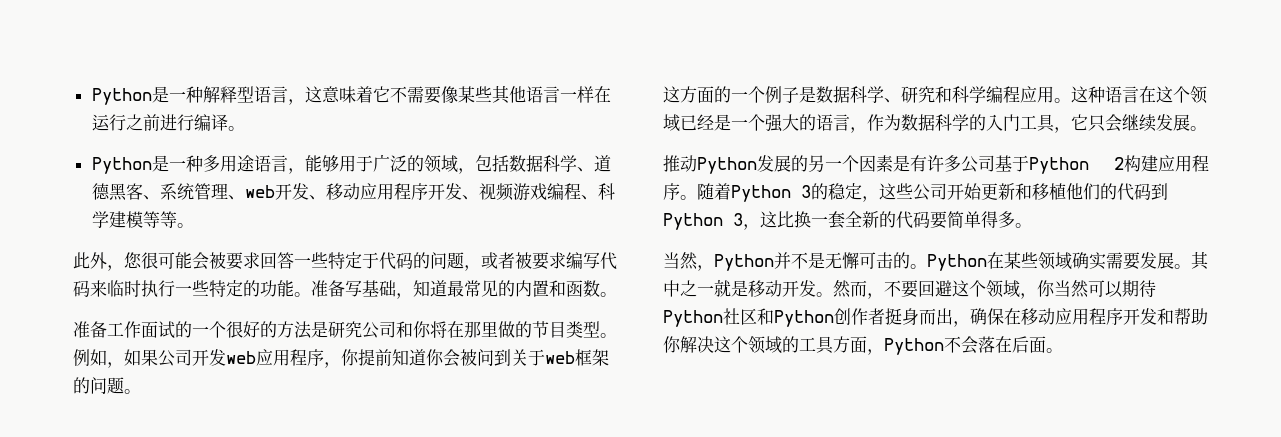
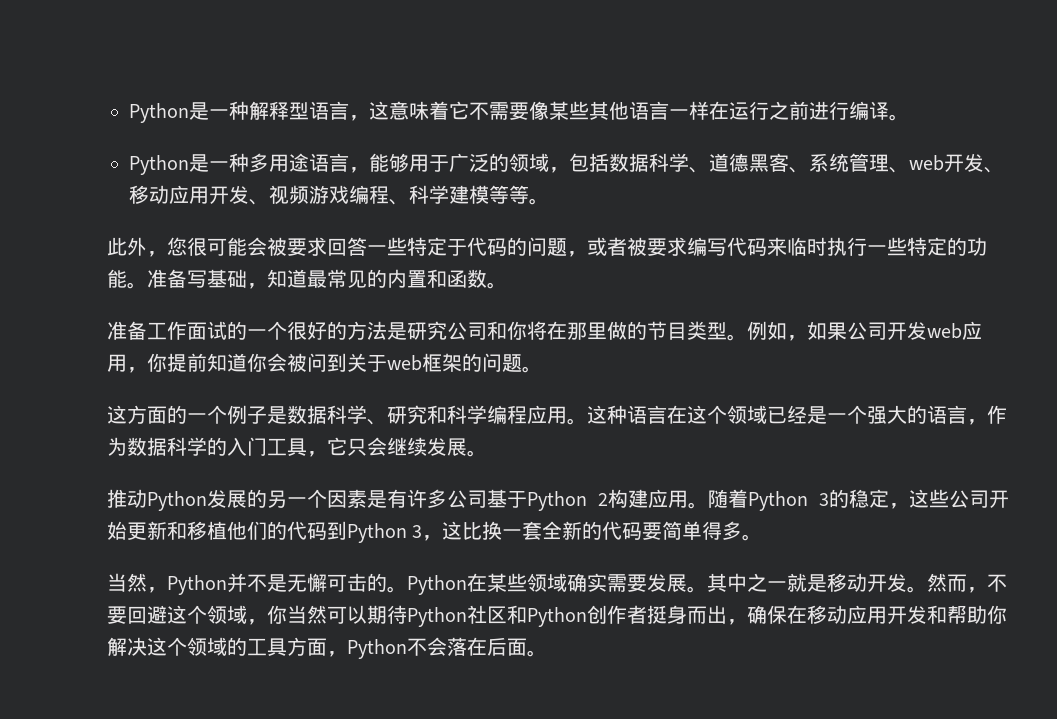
- Python是一种多用途语言，能够用于广泛的领域，包括数据科学、道德黑客、系统管理、web开发、移动应用程序开发、视频游戏编程、科学建模等等。
+ Python是一种多用途语言，能够用于广泛的领域，包括数据科学、道德黑客、系统管理、web开发、移动应用开发、视频游戏编程、科学建模等等。
- 例如，如果公司开发web应用程序，你提前知道你会被问到关于web框架的问题。
+ 例如，如果公司开发web应用，你提前知道你会被问到关于web框架的问题。
- 推动Python发展的另一个因素是有许多公司基于Python 2构建应用程序。
+ 推动Python发展的另一个因素是有许多公司基于Python 2构建应用。
- 然而，不要回避这个领域，你当然可以期待Python社区和Python创作者挺身而出，确保在移动应用程序开发和帮助你解决这个领域的工具方面，Python不会落在后面。
+ 然而，不要回避这个领域，你当然可以期待Python社区和Python创作者挺身而出，确保在移动应用开发和帮助你解决这个领域的工具方面，Python不会落在后面。

